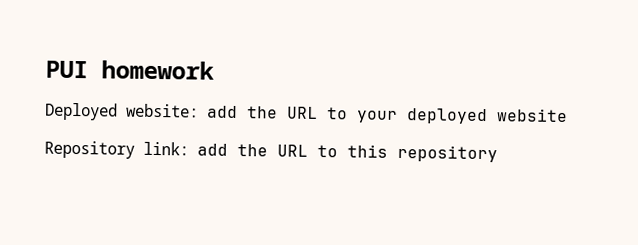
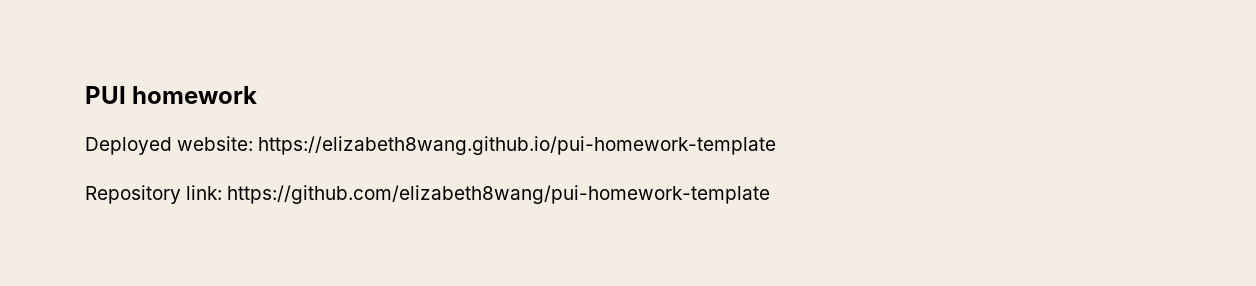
- Deployed website: add the URL to your deployed website
- Repository link: add the URL to this repository
+ Deployed website: https://elizabeth8wang.github.io/pui-homework-template
+ Repository link: https://github.com/elizabeth8wang/pui-homework-template

